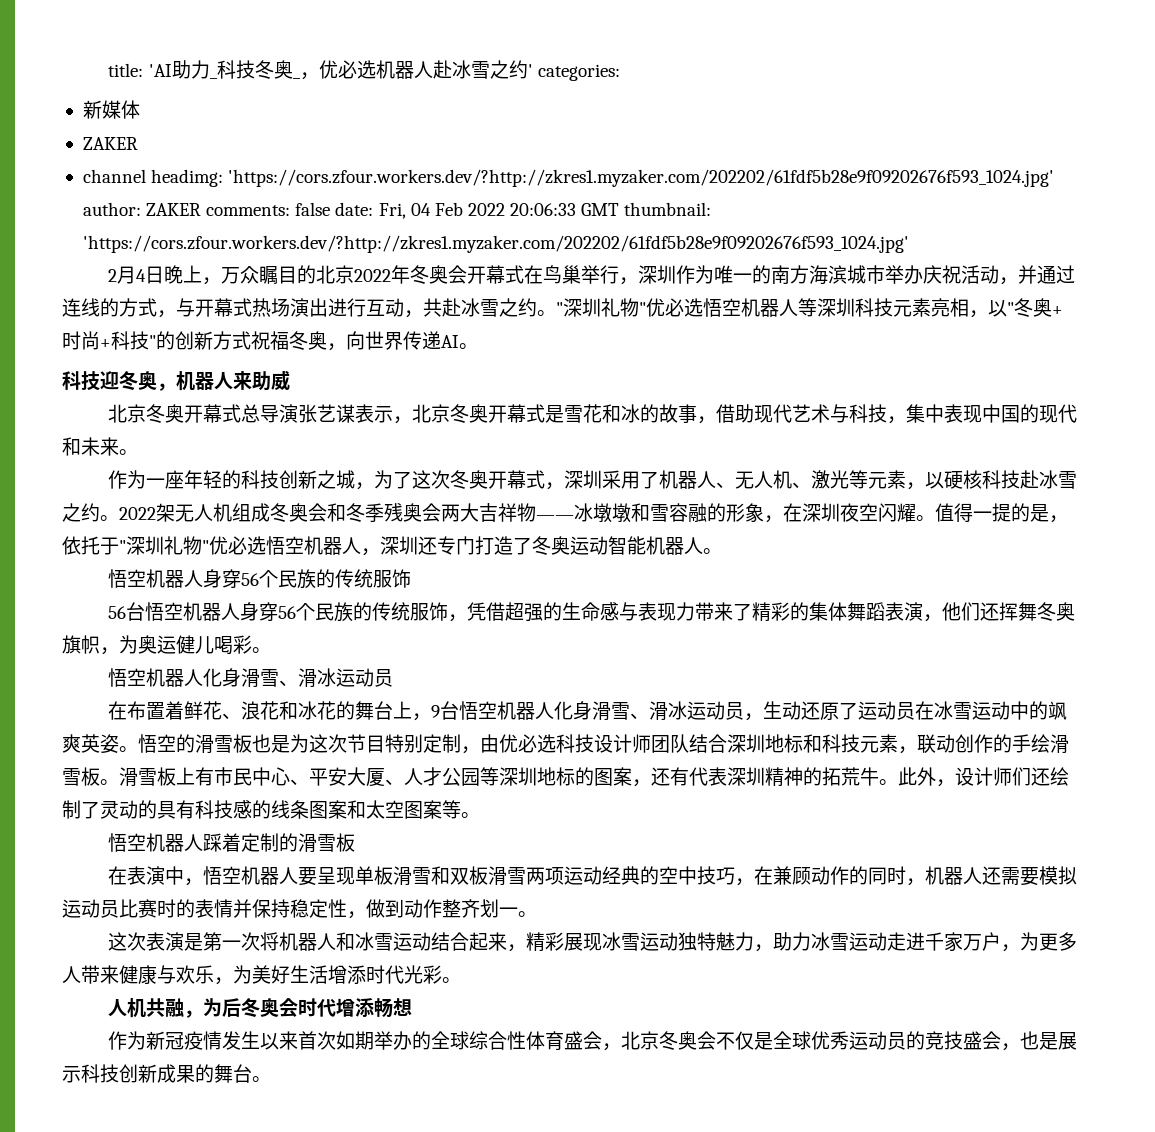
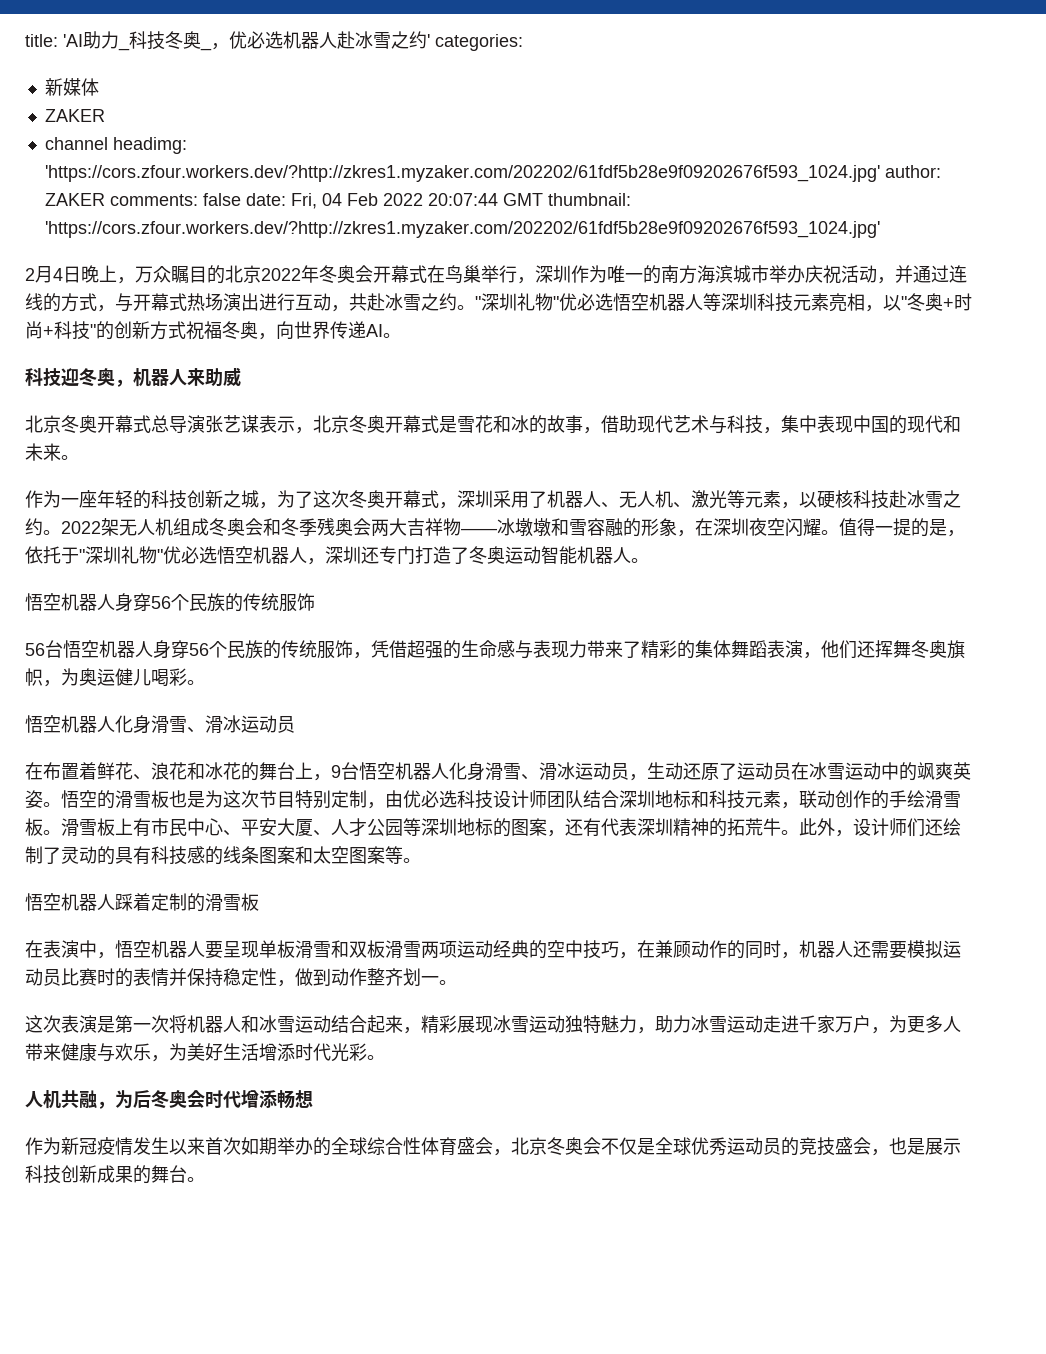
- channel headimg: 'https://cors.zfour.workers.dev/?http://zkres1.myzaker.com/202202/61fdf5b28e9f09202676f593_1024.jpg' author: ZAKER comments: false date: Fri, 04 Feb 2022 20:06:33 GMT thumbnail: 'https://cors.zfour.workers.dev/?http://zkres1.myzaker.com/202202/61fdf5b28e9f09202676f593_1024.jpg'
+ channel headimg: 'https://cors.zfour.workers.dev/?http://zkres1.myzaker.com/202202/61fdf5b28e9f09202676f593_1024.jpg' author: ZAKER comments: false date: Fri, 04 Feb 2022 20:07:44 GMT thumbnail: 'https://cors.zfour.workers.dev/?http://zkres1.myzaker.com/202202/61fdf5b28e9f09202676f593_1024.jpg'

